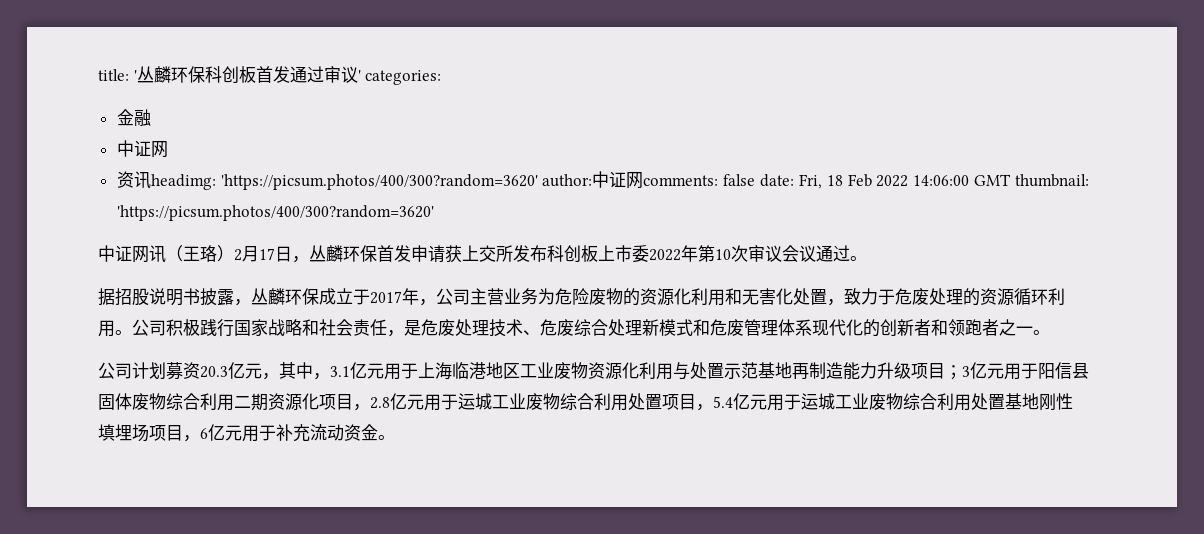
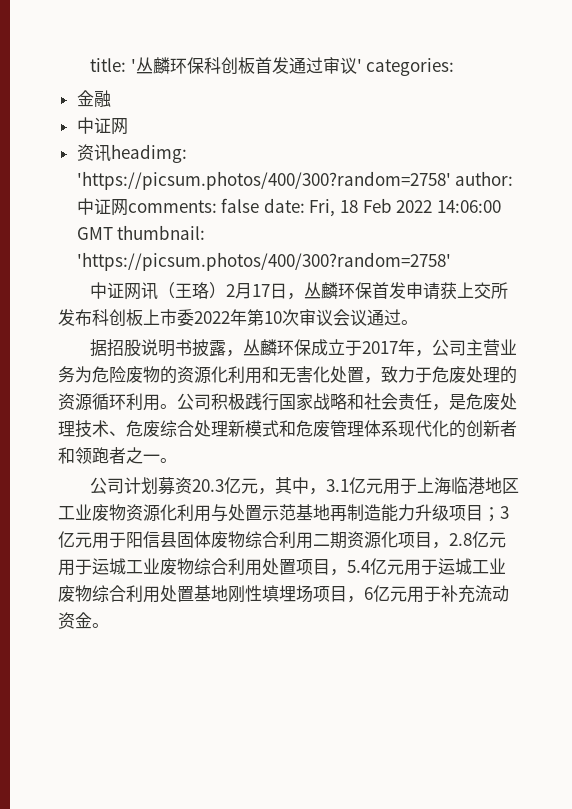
- 资讯headimg: 'https://picsum.photos/400/300?random=3620' author:中证网comments: false date: Fri, 18 Feb 2022 14:06:00 GMT thumbnail: 'https://picsum.photos/400/300?random=3620'
+ 资讯headimg: 'https://picsum.photos/400/300?random=2758' author:中证网comments: false date: Fri, 18 Feb 2022 14:06:00 GMT thumbnail: 'https://picsum.photos/400/300?random=2758'

